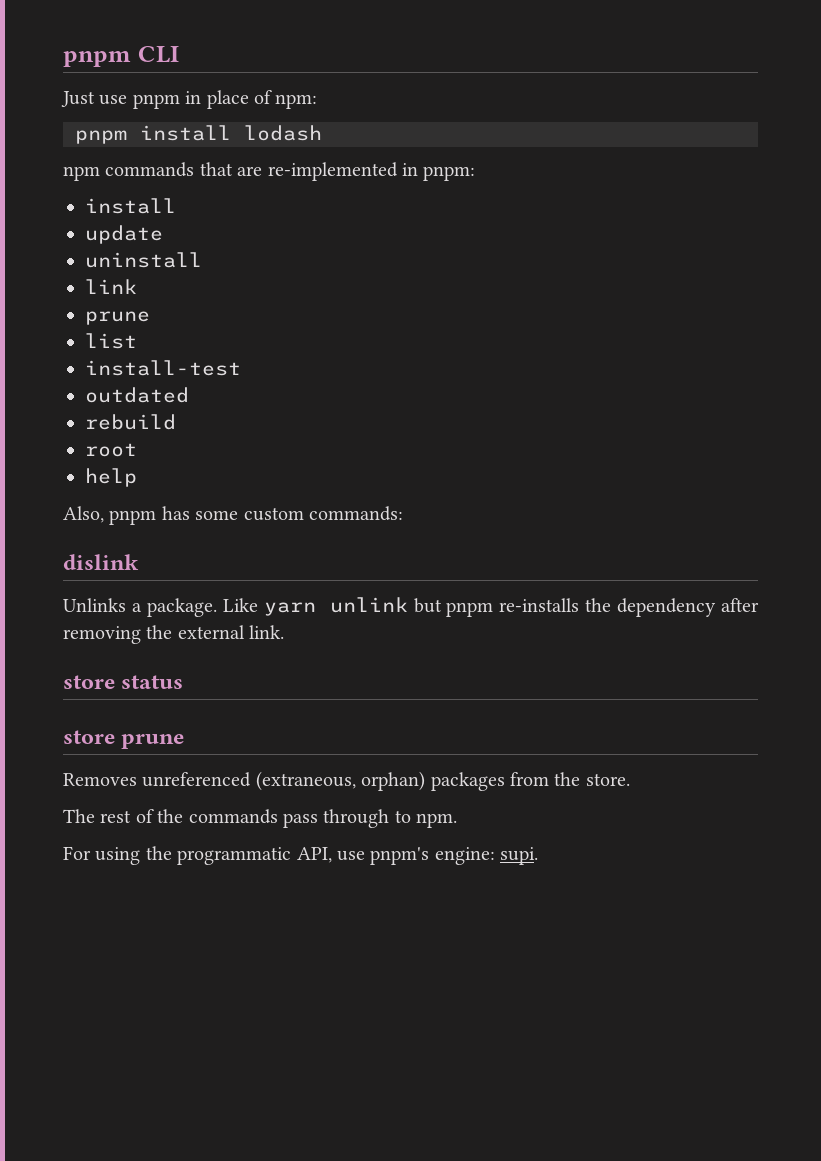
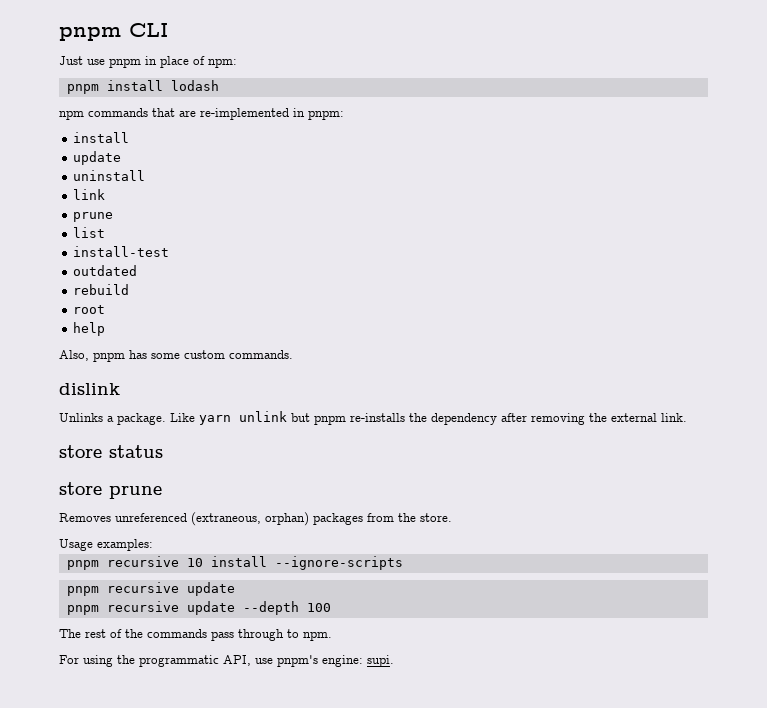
- Also, pnpm has some custom commands:
+ Also, pnpm has some custom commands.
+ Usage examples:
+ pnpm recursive 10 install --ignore-scripts
+ pnpm recursive update
+ pnpm recursive update --depth 100

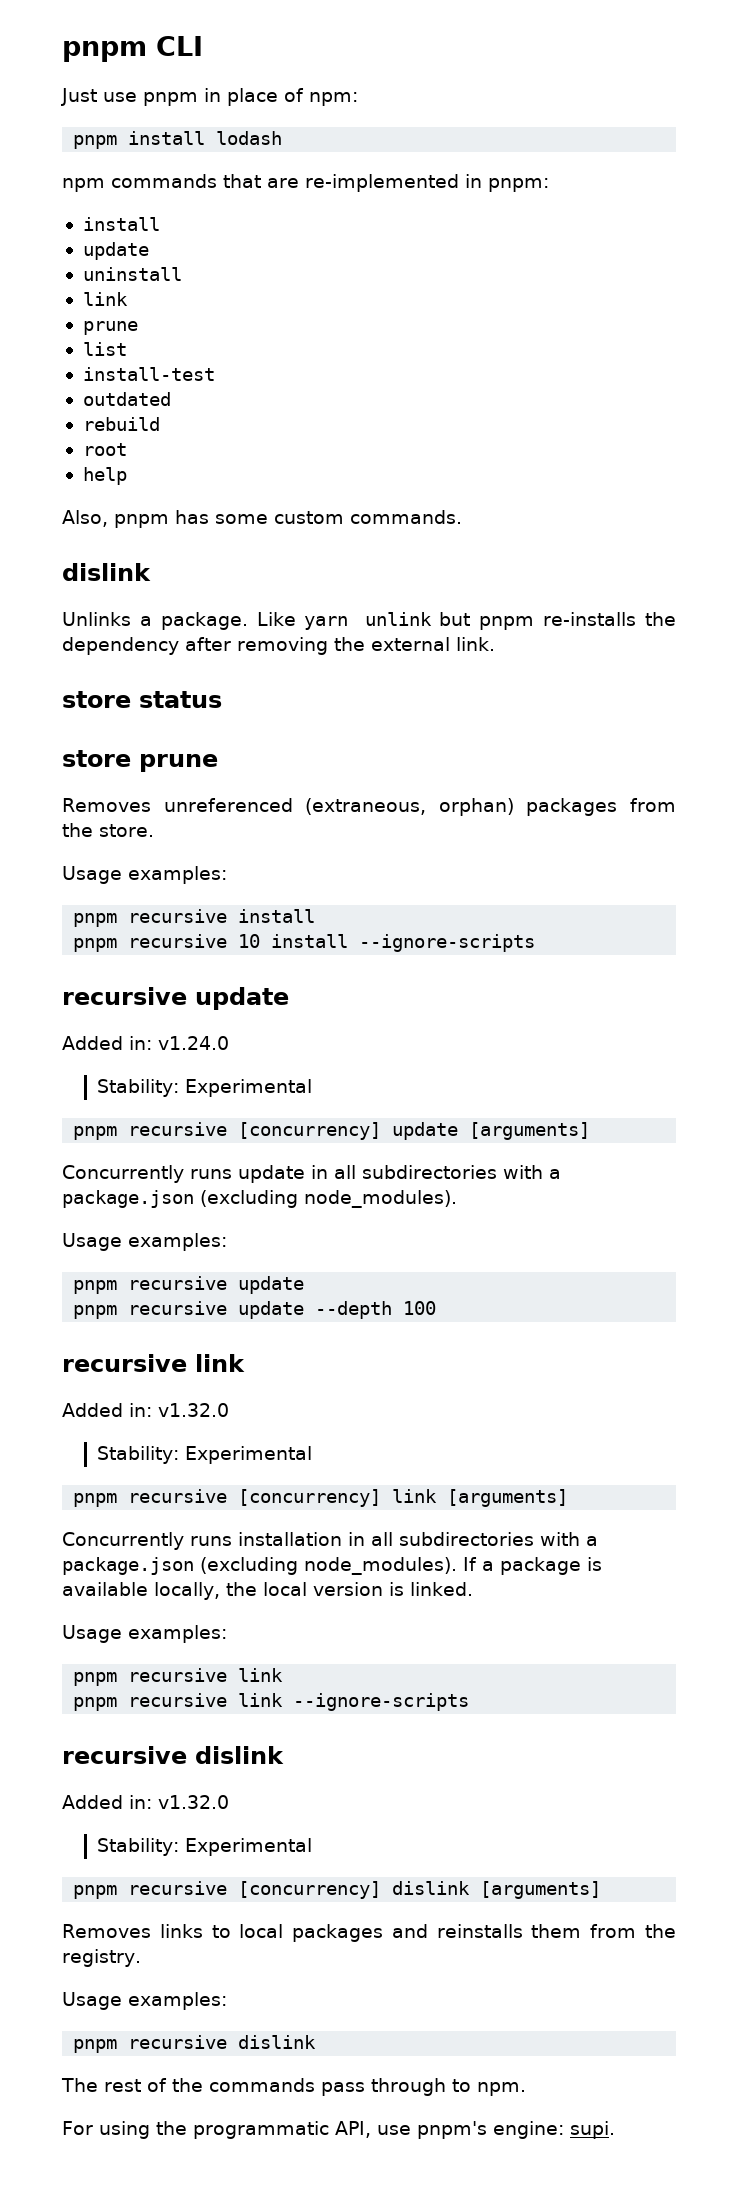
+ pnpm recursive install
  pnpm recursive 10 install --ignore-scripts
+ recursive update
+ Added in: v1.24.0
+ Stability: Experimental
+ pnpm recursive [concurrency] update [arguments]
+ Concurrently runs update in all subdirectories with a package.json (excluding node_modules).
+ Usage examples:
  pnpm recursive update --depth 100
+ recursive link
+ Added in: v1.32.0
+ Stability: Experimental
+ pnpm recursive [concurrency] link [arguments]
+ Concurrently runs installation in all subdirectories with a package.json (excluding node_modules). If a package is available locally, the local version is linked.
+ Usage examples:
+ pnpm recursive link
+ pnpm recursive link --ignore-scripts
+ recursive dislink
+ Added in: v1.32.0
+ Stability: Experimental
+ pnpm recursive [concurrency] dislink [arguments]
+ Removes links to local packages and reinstalls them from the registry.
+ Usage examples:
+ pnpm recursive dislink

